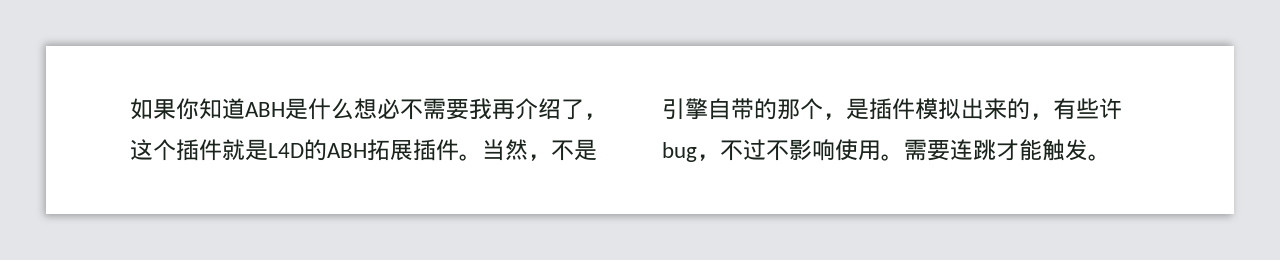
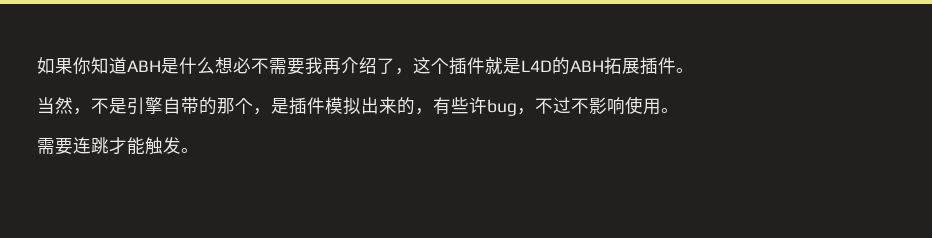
- 如果你知道ABH是什么想必不需要我再介绍了，这个插件就是L4D的ABH拓展插件。当然，不是引擎自带的那个，是插件模拟出来的，有些许bug，不过不影响使用。需要连跳才能触发。
+ 如果你知道ABH是什么想必不需要我再介绍了，这个插件就是L4D的ABH拓展插件。
+ 当然，不是引擎自带的那个，是插件模拟出来的，有些许bug，不过不影响使用。
+ 需要连跳才能触发。

